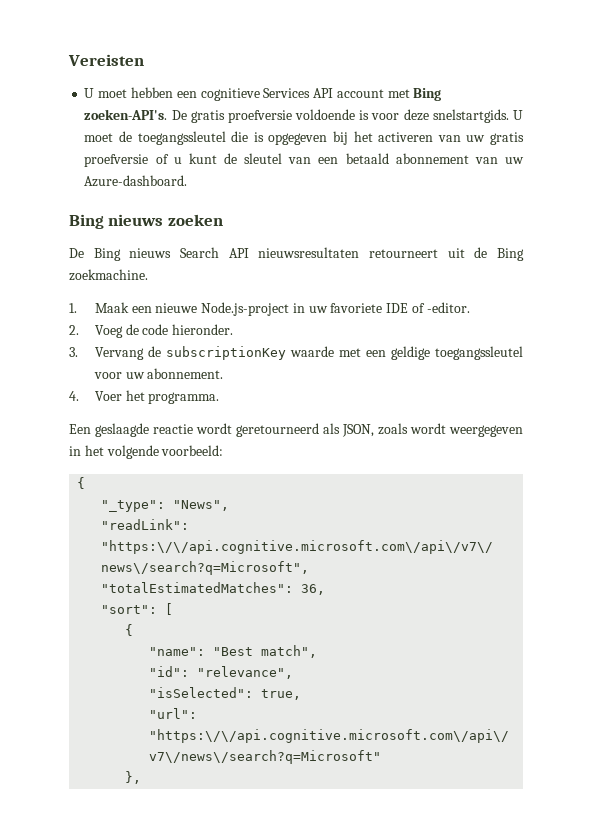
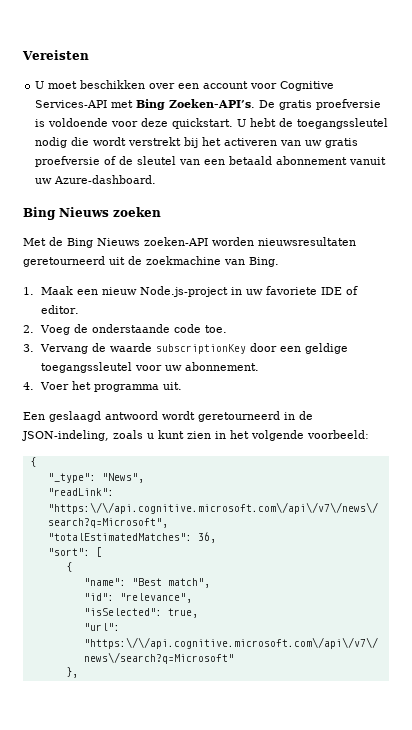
- U moet hebben een cognitieve Services API account met Bing zoeken-API's.
+ U moet beschikken over een account voor Cognitive Services-API met Bing Zoeken-API’s.
- De gratis proefversie voldoende is voor deze snelstartgids. U moet de toegangssleutel die is opgegeven bij het activeren van uw gratis proefversie of u kunt de sleutel van een betaald abonnement van uw Azure-dashboard.
+ De gratis proefversie is voldoende voor deze quickstart. U hebt de toegangssleutel nodig die wordt verstrekt bij het activeren van uw gratis proefversie of de sleutel van een betaald abonnement vanuit uw Azure-dashboard.
- Bing nieuws zoeken
+ Bing Nieuws zoeken
- De Bing nieuws Search API nieuwsresultaten retourneert uit de Bing zoekmachine.
+ Met de Bing Nieuws zoeken-API worden nieuwsresultaten geretourneerd uit de zoekmachine van Bing.
- 1. Maak een nieuwe Node.js-project in uw favoriete IDE of -editor.
+ 1. Maak een nieuw Node.js-project in uw favoriete IDE of editor.
- 2. Voeg de code hieronder.
+ 2. Voeg de onderstaande code toe.
- 3. Vervang de subscriptionKey waarde met een geldige toegangssleutel voor uw abonnement.
+ 3. Vervang de waarde subscriptionKey door een geldige toegangssleutel voor uw abonnement.
- 4. Voer het programma.
+ 4. Voer het programma uit.
- Een geslaagde reactie wordt geretourneerd als JSON, zoals wordt weergegeven in het volgende voorbeeld:
+ Een geslaagd antwoord wordt geretourneerd in de JSON-indeling, zoals u kunt zien in het volgende voorbeeld:

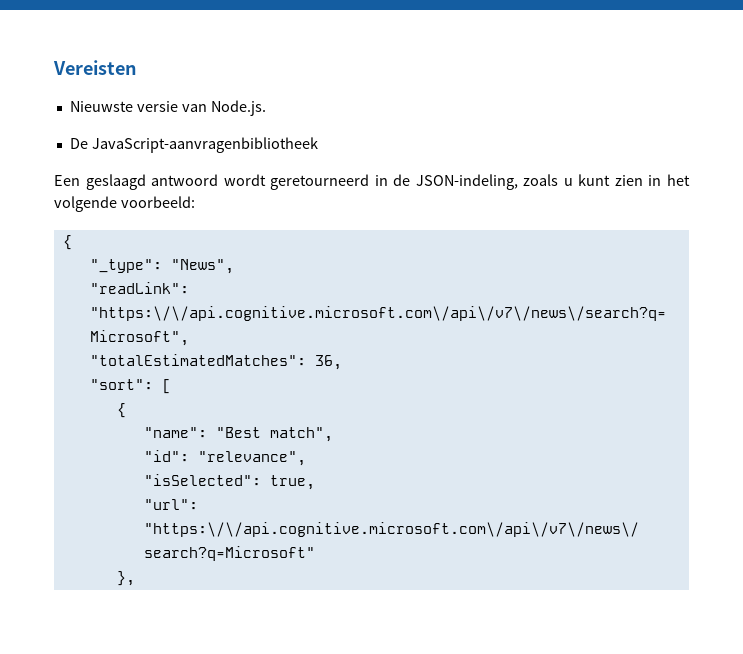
- U moet beschikken over een account voor Cognitive Services-API met Bing Zoeken-API’s. De gratis proefversie is voldoende voor deze quickstart. U hebt de toegangssleutel nodig die wordt verstrekt bij het activeren van uw gratis proefversie of de sleutel van een betaald abonnement vanuit uw Azure-dashboard.
- Bing Nieuws zoeken
- Met de Bing Nieuws zoeken-API worden nieuwsresultaten geretourneerd uit de zoekmachine van Bing.
- 1. Maak een nieuw Node.js-project in uw favoriete IDE of editor.
- 2. Voeg de onderstaande code toe.
- 3. Vervang de waarde subscriptionKey door een geldige toegangssleutel voor uw abonnement.
- 4. Voer het programma uit.
+ Nieuwste versie van Node.js.
+ De JavaScript-aanvragenbibliotheek

